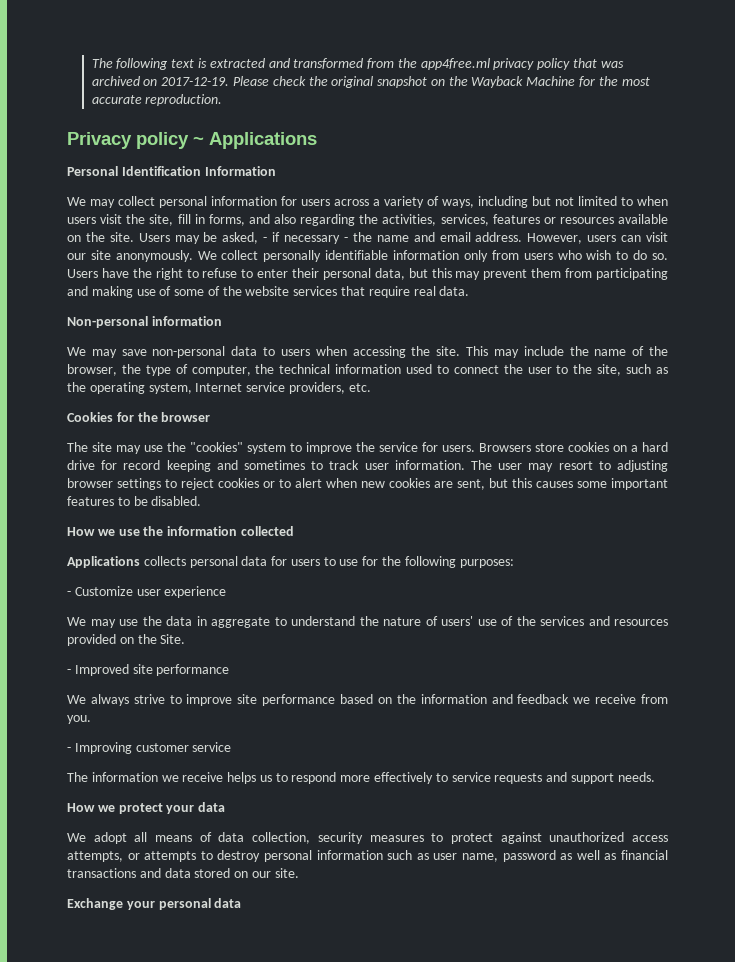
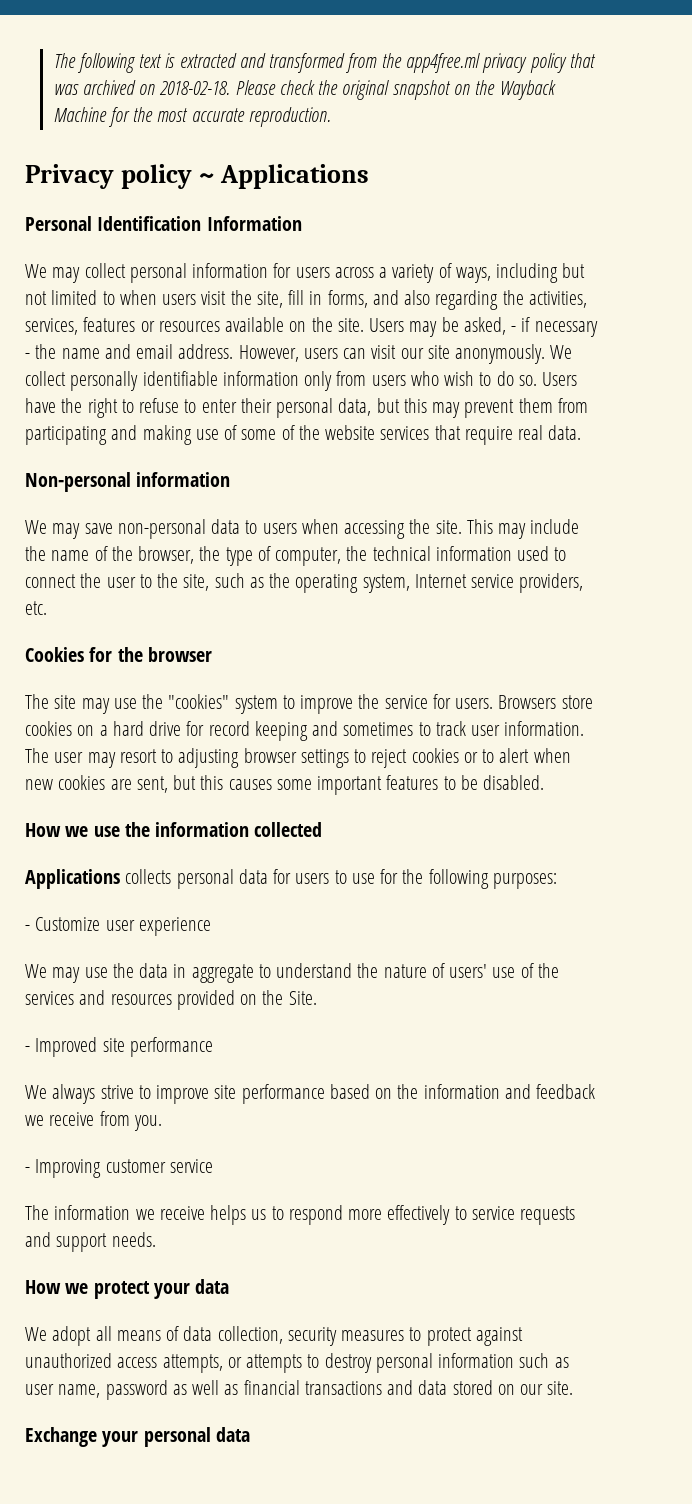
- The following text is extracted and transformed from the app4free.ml privacy policy that was archived on 2017-12-19.
+ The following text is extracted and transformed from the app4free.ml privacy policy that was archived on 2018-02-18.

